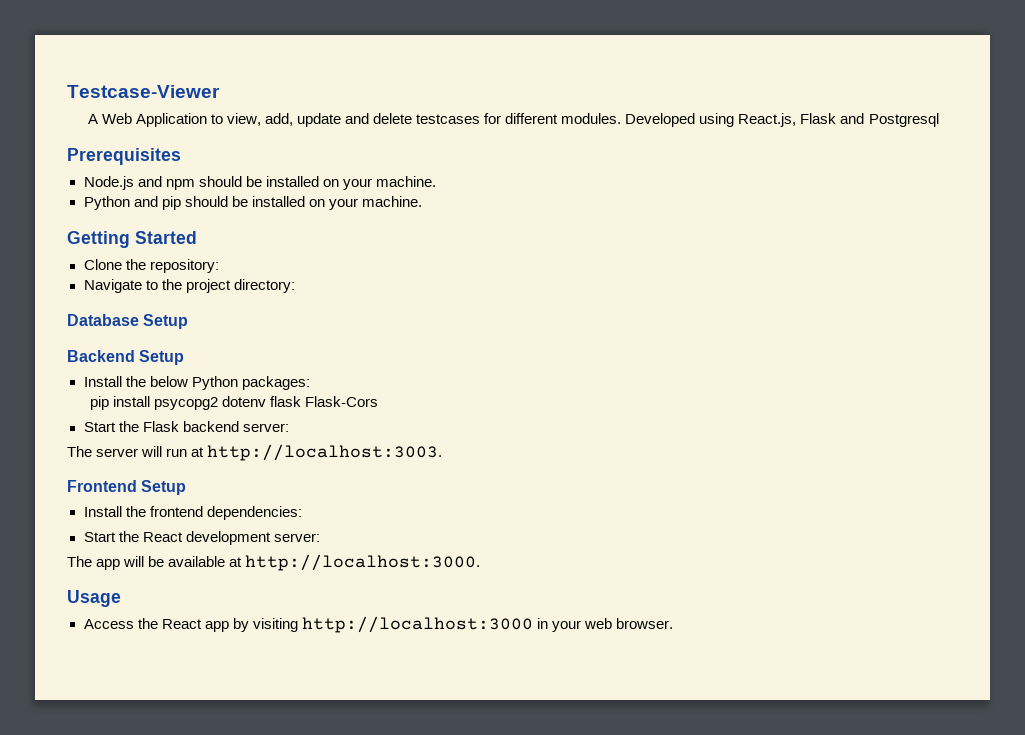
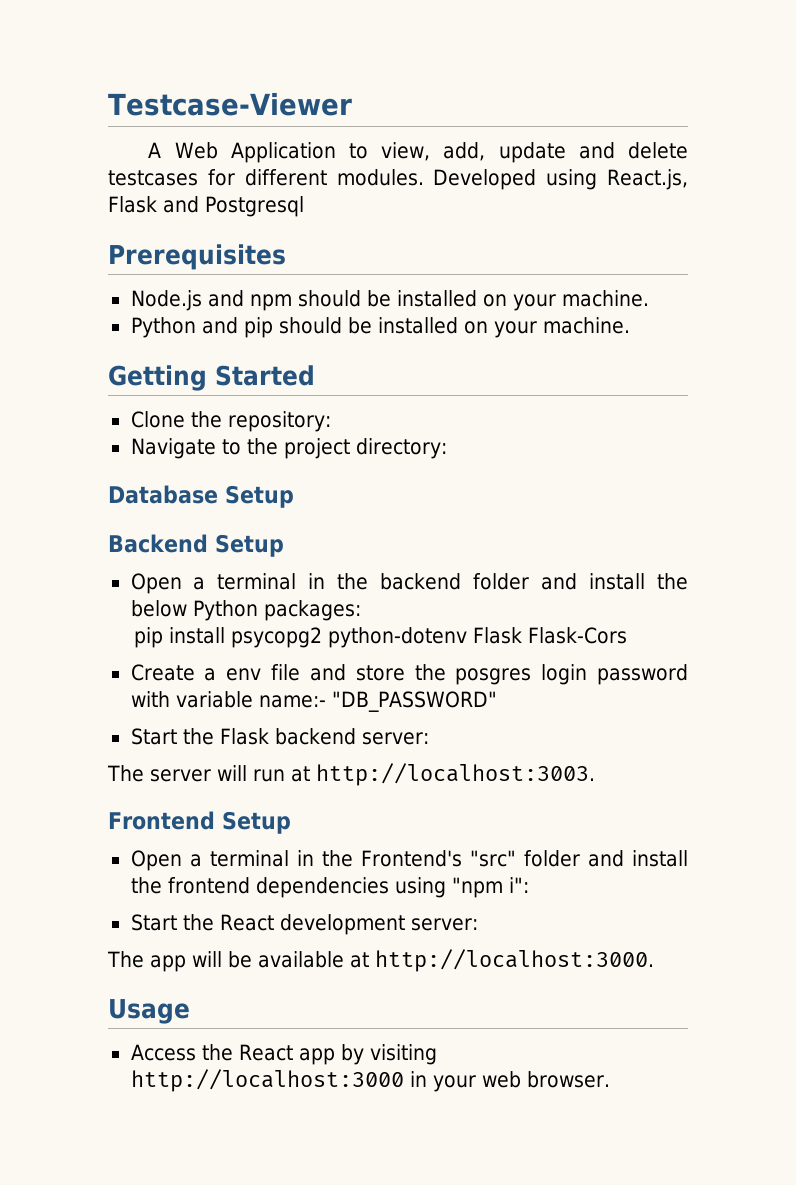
- Install the below Python packages:
+ Open a terminal in the backend folder and install the below Python packages:
- pip install psycopg2 dotenv flask Flask-Cors
+ pip install psycopg2 python-dotenv Flask Flask-Cors
+ Create a env file and store the posgres login password with variable name:- "DB_PASSWORD"
- Install the frontend dependencies:
+ Open a terminal in the Frontend's "src" folder and install the frontend dependencies using "npm i":

